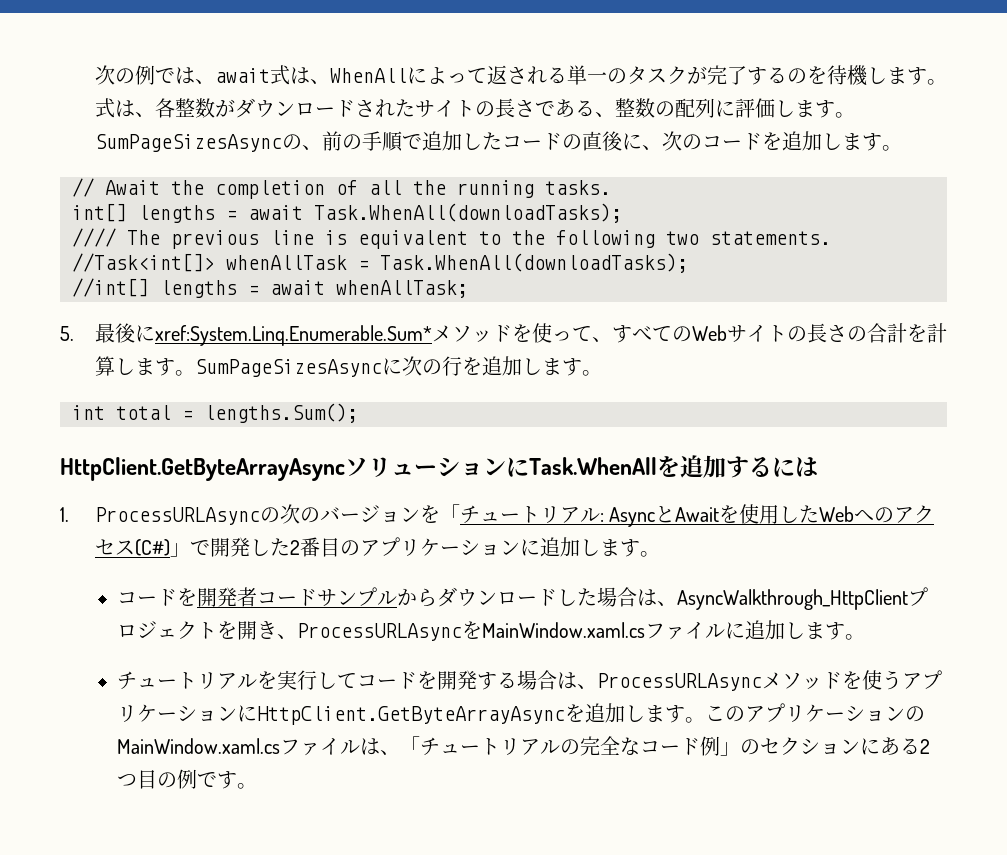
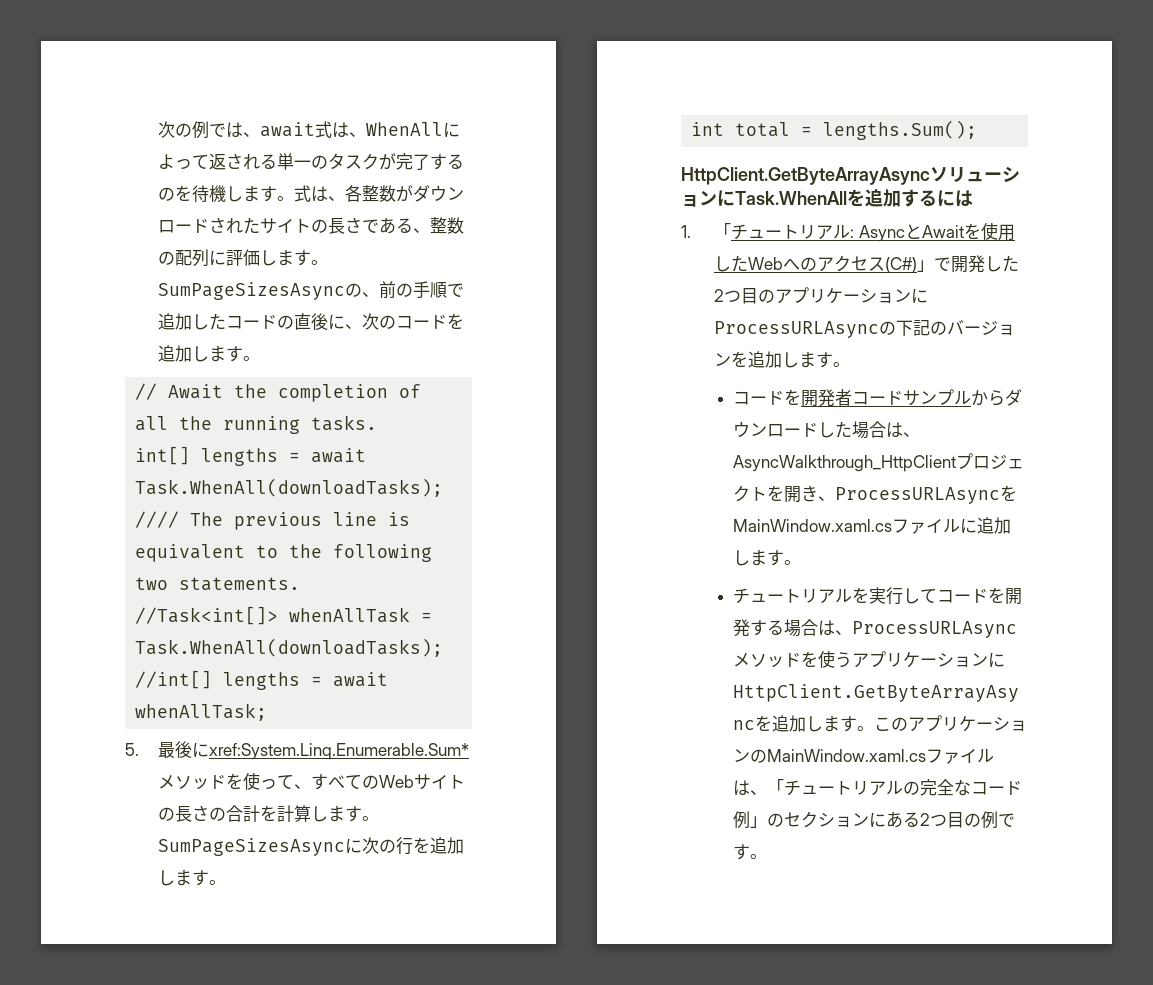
- 1. ProcessURLAsyncの次のバージョンを「チュートリアル: AsyncとAwaitを使用したWebへのアクセス(C#)」で開発した2番目のアプリケーションに追加します。
+ 1.「チュートリアル: AsyncとAwaitを使用したWebへのアクセス(C#)」で開発した2つ目のアプリケーションにProcessURLAsyncの下記のバージョンを追加します。

